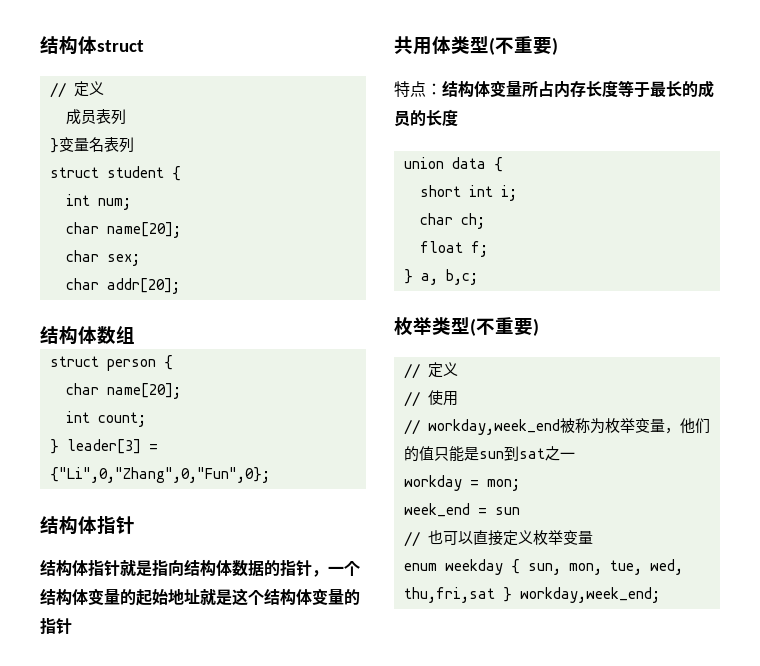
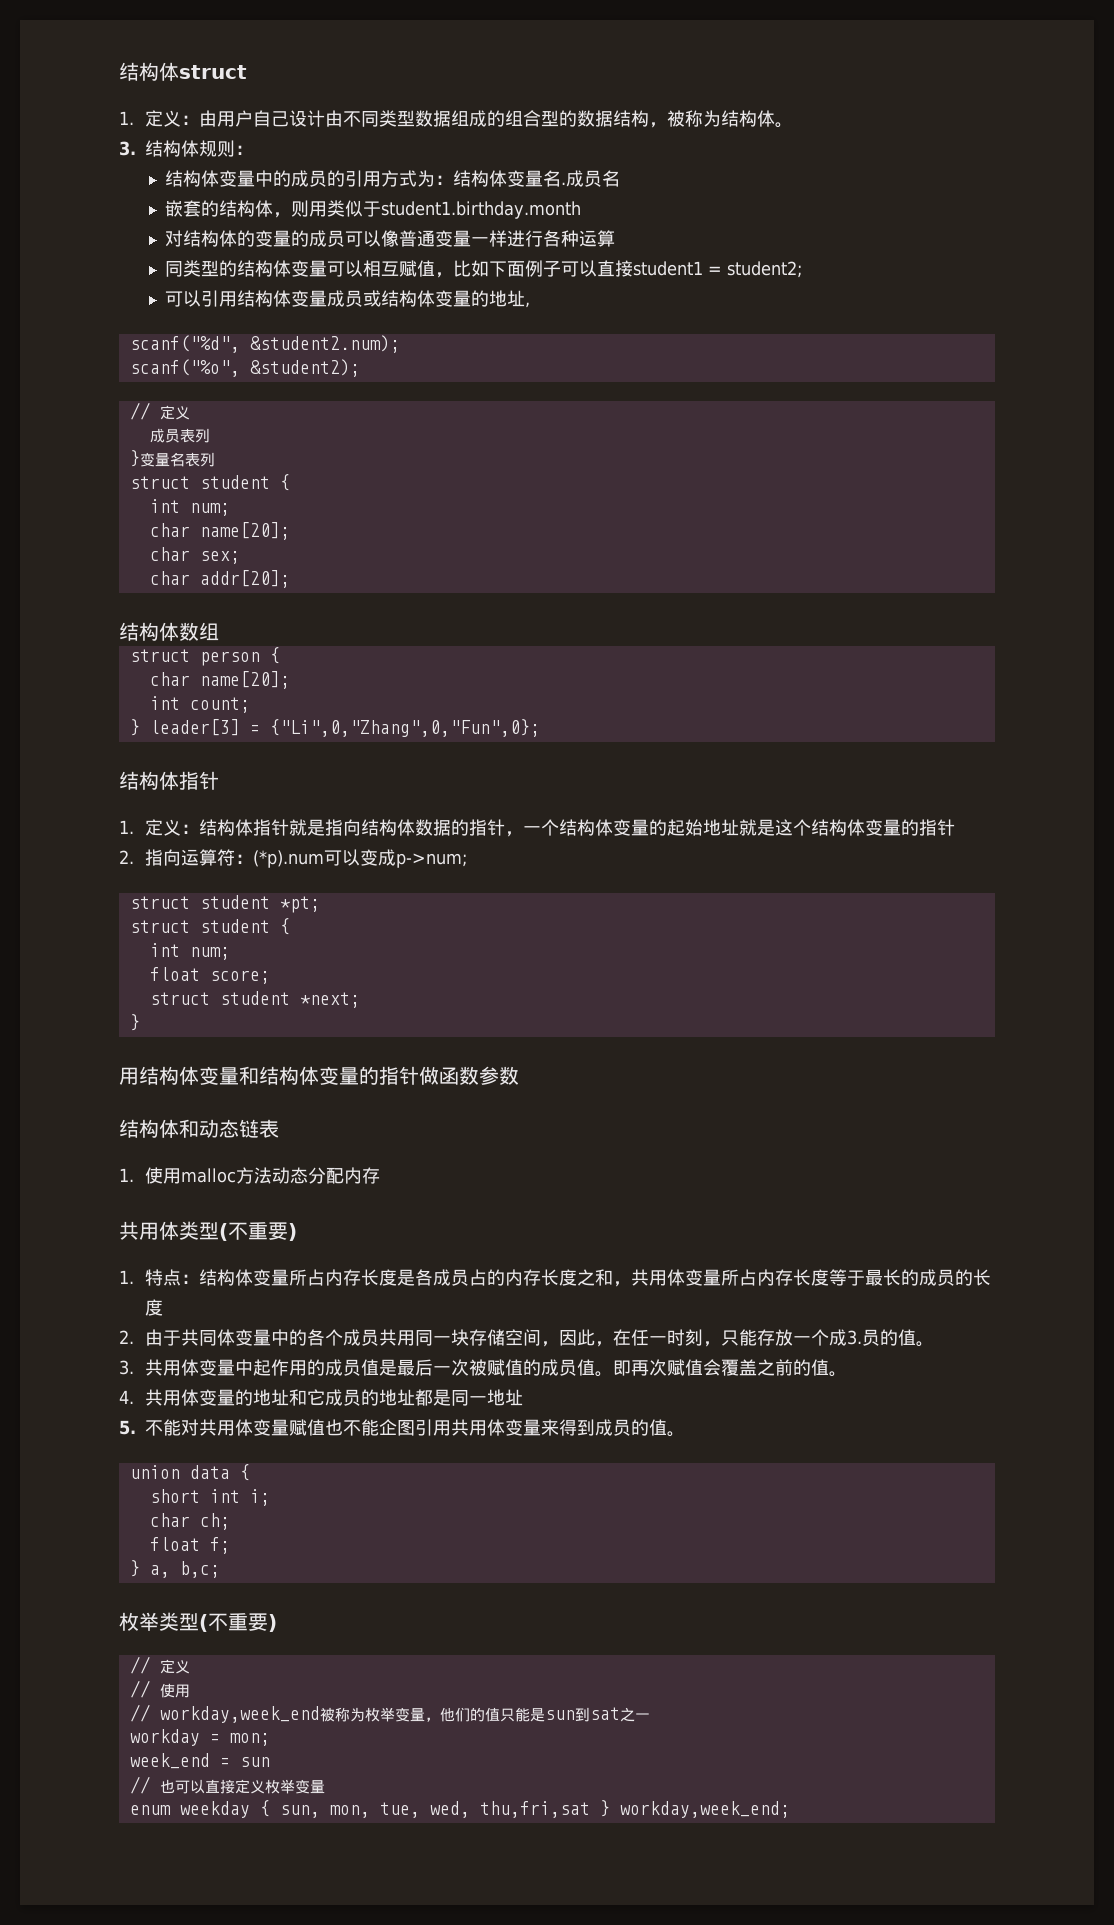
+ 1.定义：由用户自己设计由不同类型数据组成的组合型的数据结构，被称为结构体。
+ 3.结构体规则：
+ 结构体变量中的成员的引用方式为：结构体变量名.成员名
+ 嵌套的结构体，则用类似于student1.birthday.month
+ 对结构体的变量的成员可以像普通变量一样进行各种运算
+ 同类型的结构体变量可以相互赋值，比如下面例子可以直接student1 = student2;
+ 可以引用结构体变量成员或结构体变量的地址,
+ scanf("%d", &student2.num);
+ scanf("%o", &student2);
- 结构体指针就是指向结构体数据的指针，一个结构体变量的起始地址就是这个结构体变量的指针
+ 1.定义：结构体指针就是指向结构体数据的指针，一个结构体变量的起始地址就是这个结构体变量的指针
+ 2.指向运算符：(*p).num可以变成p->num;
+ struct student *pt;
+ struct student {
+ int num;
+ float score;
+ struct student *next;
+ }
+ 用结构体变量和结构体变量的指针做函数参数
+ 结构体和动态链表
+ 1.使用malloc方法动态分配内存
- 特点：结构体变量所占内存长度等于最长的成员的长度
+ 1.特点：结构体变量所占内存长度是各成员占的内存长度之和，共用体变量所占内存长度等于最长的成员的长度
+ 2.由于共同体变量中的各个成员共用同一块存储空间，因此，在任一时刻，只能存放一个成3.员的值。
+ 3.共用体变量中起作用的成员值是最后一次被赋值的成员值。即再次赋值会覆盖之前的值。
+ 4.共用体变量的地址和它成员的地址都是同一地址
+ 5.不能对共用体变量赋值也不能企图引用共用体变量来得到成员的值。

